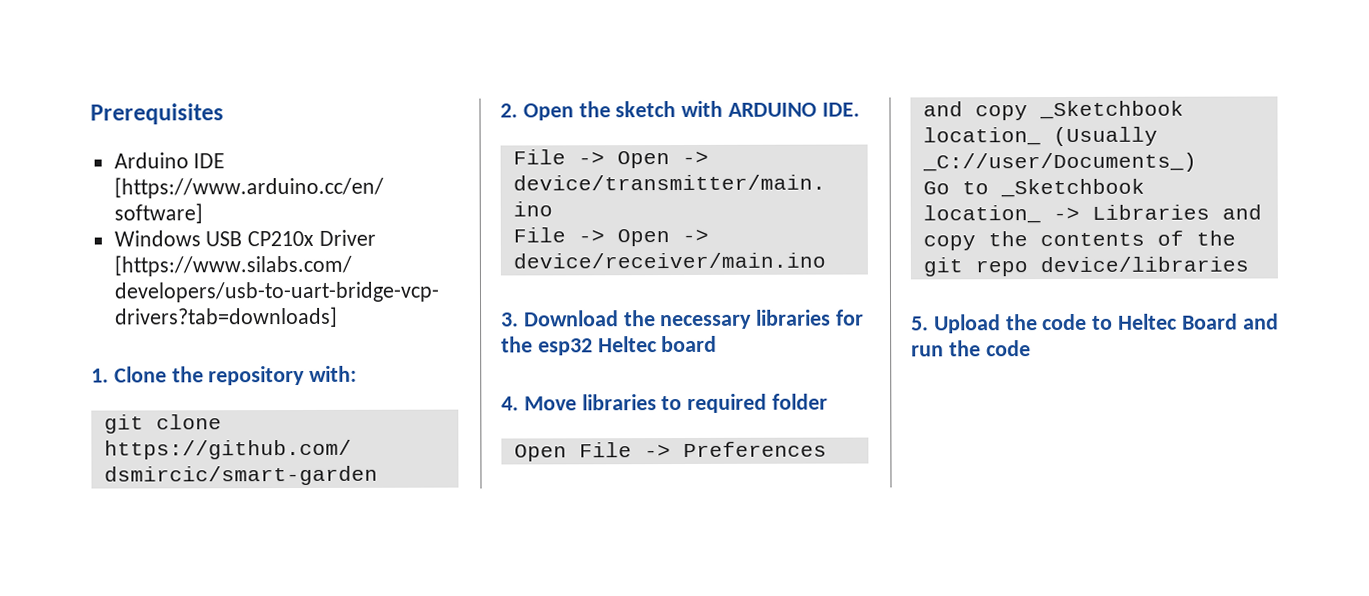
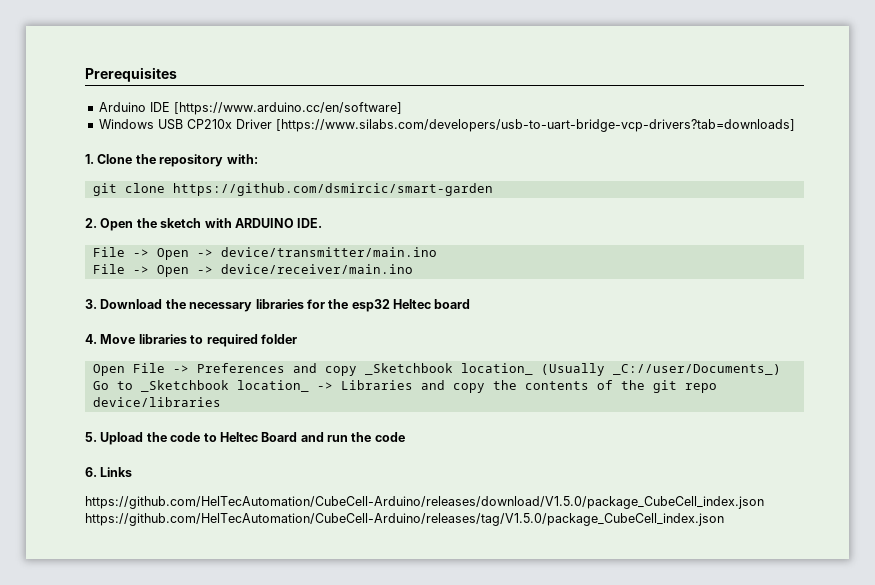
+ 6. Links
+ https://github.com/HelTecAutomation/CubeCell-Arduino/releases/download/V1.5.0/package_CubeCell_index.json https://github.com/HelTecAutomation/CubeCell-Arduino/releases/tag/V1.5.0/package_CubeCell_index.json

